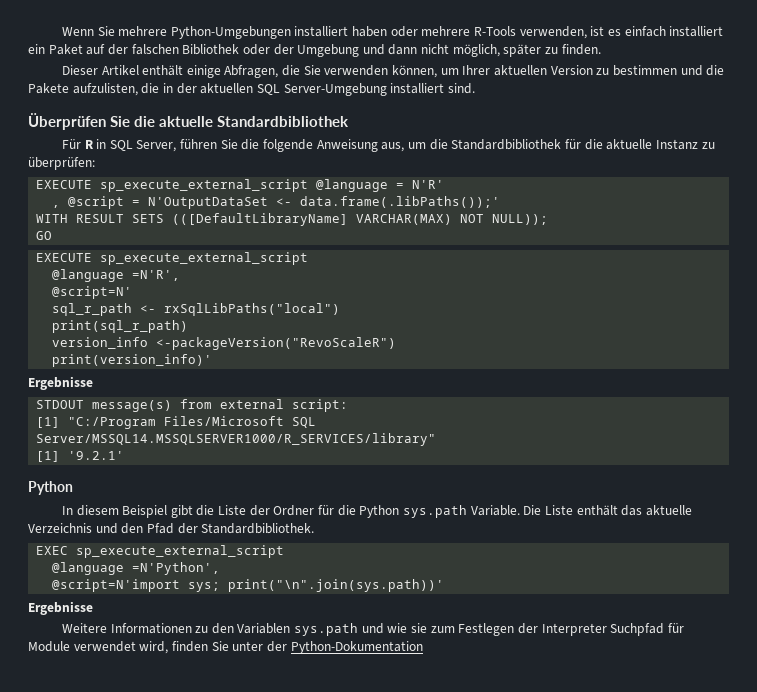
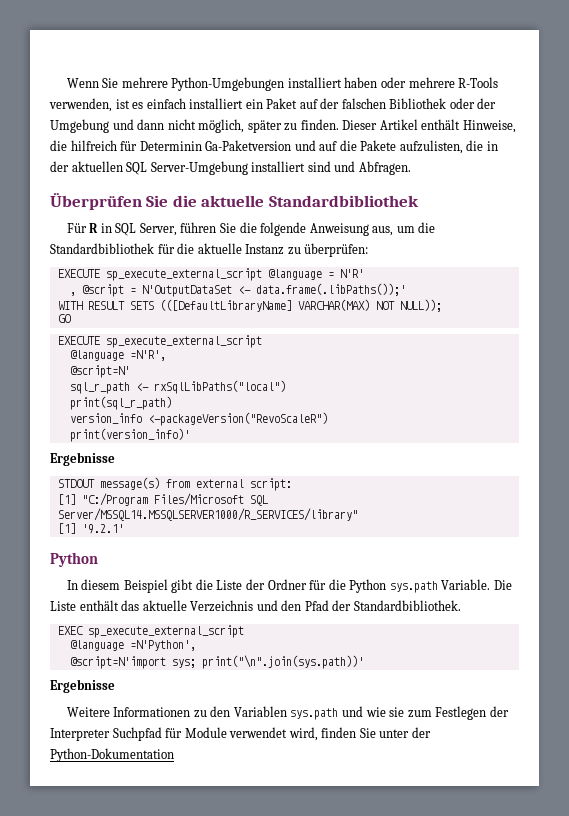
- Wenn Sie mehrere Python-Umgebungen installiert haben oder mehrere R-Tools verwenden, ist es einfach installiert ein Paket auf der falschen Bibliothek oder der Umgebung und dann nicht möglich, später zu finden.
- Dieser Artikel enthält einige Abfragen, die Sie verwenden können, um Ihrer aktuellen Version zu bestimmen und die Pakete aufzulisten, die in der aktuellen SQL Server-Umgebung installiert sind.
+ Wenn Sie mehrere Python-Umgebungen installiert haben oder mehrere R-Tools verwenden, ist es einfach installiert ein Paket auf der falschen Bibliothek oder der Umgebung und dann nicht möglich, später zu finden. Dieser Artikel enthält Hinweise, die hilfreich für Determinin Ga-Paketversion und auf die Pakete aufzulisten, die in der aktuellen SQL Server-Umgebung installiert sind und Abfragen.

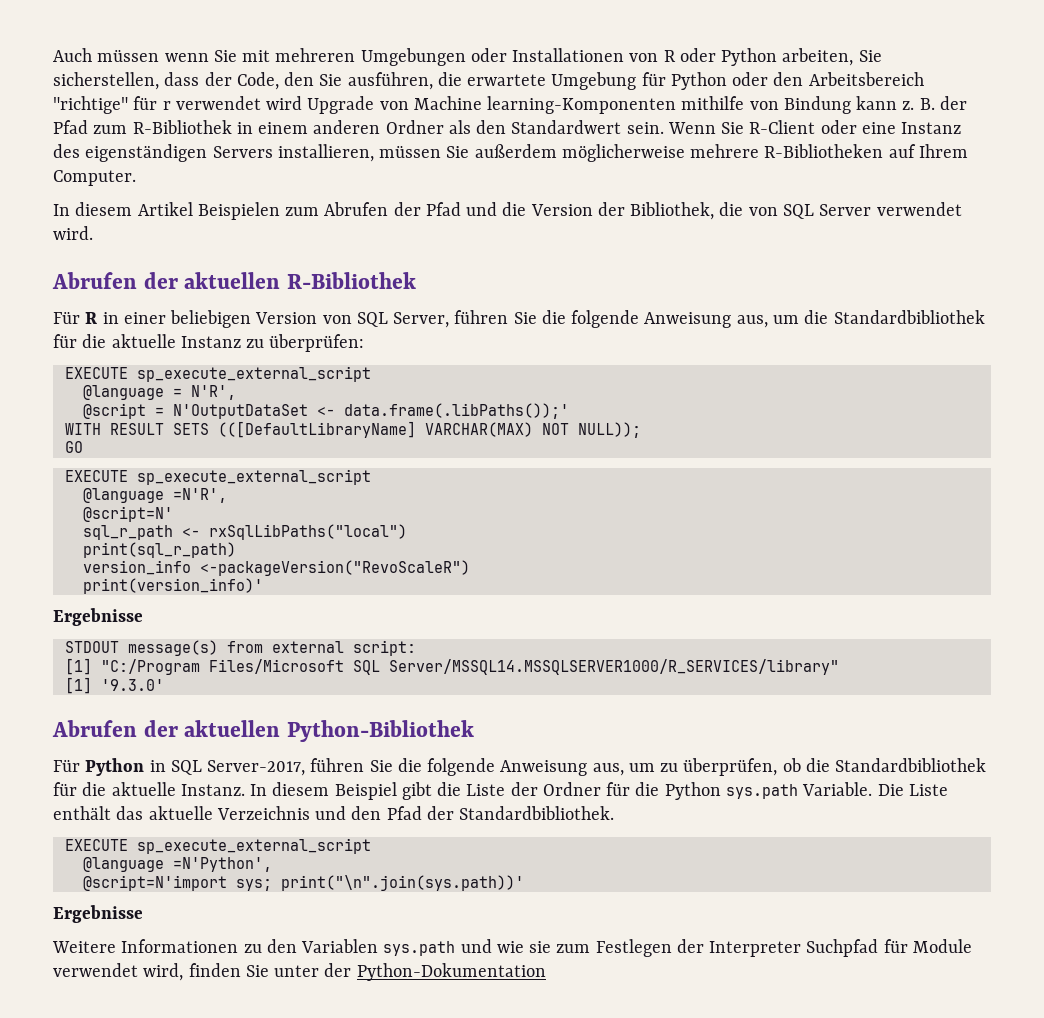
- Wenn Sie mehrere Python-Umgebungen installiert haben oder mehrere R-Tools verwenden, ist es einfach installiert ein Paket auf der falschen Bibliothek oder der Umgebung und dann nicht möglich, später zu finden. Dieser Artikel enthält Hinweise, die hilfreich für Determinin Ga-Paketversion und auf die Pakete aufzulisten, die in der aktuellen SQL Server-Umgebung installiert sind und Abfragen.
- Überprüfen Sie die aktuelle Standardbibliothek
+ Auch müssen wenn Sie mit mehreren Umgebungen oder Installationen von R oder Python arbeiten, Sie sicherstellen, dass der Code, den Sie ausführen, die erwartete Umgebung für Python oder den Arbeitsbereich "richtige" für r verwendet wird Upgrade von Machine learning-Komponenten mithilfe von Bindung kann z. B. der Pfad zum R-Bibliothek in einem anderen Ordner als den Standardwert sein. Wenn Sie R-Client oder eine Instanz des eigenständigen Servers installieren, müssen Sie außerdem möglicherweise mehrere R-Bibliotheken auf Ihrem Computer.
+ In diesem Artikel Beispielen zum Abrufen der Pfad und die Version der Bibliothek, die von SQL Server verwendet wird.
+ Abrufen der aktuellen R-Bibliothek
- Für R in SQL Server, führen Sie die folgende Anweisung aus, um die Standardbibliothek für die aktuelle Instanz zu überprüfen:
- EXECUTE sp_execute_external_script @language = N'R'
- , @script = N'OutputDataSet <- data.frame(.libPaths());'
+ Für R in einer beliebigen Version von SQL Server, führen Sie die folgende Anweisung aus, um die Standardbibliothek für die aktuelle Instanz zu überprüfen:
+ EXECUTE sp_execute_external_script
+ @language = N'R',
+ @script = N'OutputDataSet <- data.frame(.libPaths());'
- [1] '9.2.1'
- Python
- In diesem Beispiel gibt die Liste der Ordner für die Python sys.path Variable.
+ [1] '9.3.0'
+ Abrufen der aktuellen Python-Bibliothek
+ Für Python in SQL Server-2017, führen Sie die folgende Anweisung aus, um zu überprüfen, ob die Standardbibliothek für die aktuelle Instanz. In diesem Beispiel gibt die Liste der Ordner für die Python sys.path Variable.
  Die Liste enthält das aktuelle Verzeichnis und den Pfad der Standardbibliothek.
- EXEC sp_execute_external_script
+ EXECUTE sp_execute_external_script

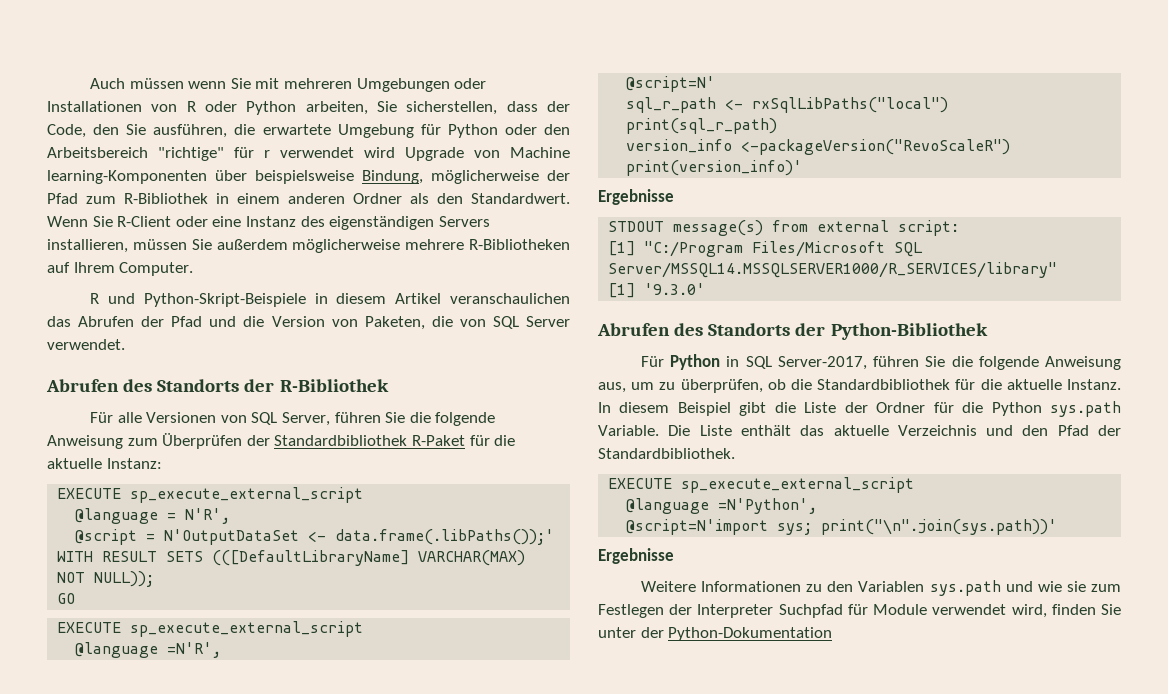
- Auch müssen wenn Sie mit mehreren Umgebungen oder Installationen von R oder Python arbeiten, Sie sicherstellen, dass der Code, den Sie ausführen, die erwartete Umgebung für Python oder den Arbeitsbereich "richtige" für r verwendet wird Upgrade von Machine learning-Komponenten mithilfe von Bindung kann z. B. der Pfad zum R-Bibliothek in einem anderen Ordner als den Standardwert sein.
+ Auch müssen wenn Sie mit mehreren Umgebungen oder Installationen von R oder Python arbeiten, Sie sicherstellen, dass der Code, den Sie ausführen, die erwartete Umgebung für Python oder den Arbeitsbereich "richtige" für r verwendet wird Upgrade von Machine learning-Komponenten über beispielsweise Bindung, möglicherweise der Pfad zum R-Bibliothek in einem anderen Ordner als den Standardwert.
- In diesem Artikel Beispielen zum Abrufen der Pfad und die Version der Bibliothek, die von SQL Server verwendet wird.
- Abrufen der aktuellen R-Bibliothek
+ R und Python-Skript-Beispiele in diesem Artikel veranschaulichen das Abrufen der Pfad und die Version von Paketen, die von SQL Server verwendet.
+ Abrufen des Standorts der R-Bibliothek
- Für R in einer beliebigen Version von SQL Server, führen Sie die folgende Anweisung aus, um die Standardbibliothek für die aktuelle Instanz zu überprüfen:
+ Für alle Versionen von SQL Server, führen Sie die folgende Anweisung zum Überprüfen der Standardbibliothek R-Paket für die aktuelle Instanz:
- Abrufen der aktuellen Python-Bibliothek
+ Abrufen des Standorts der Python-Bibliothek

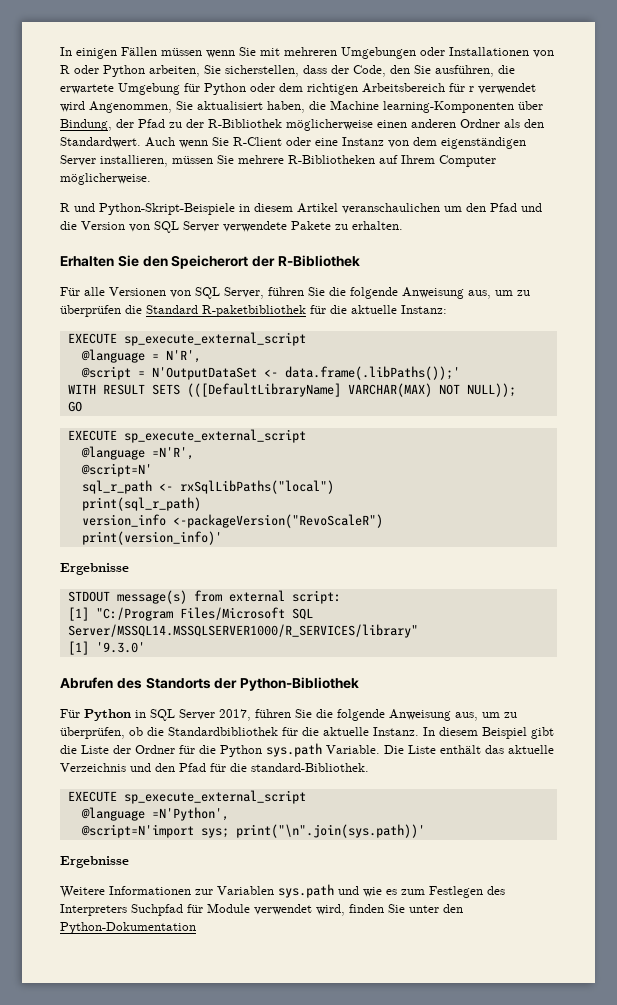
- Auch müssen wenn Sie mit mehreren Umgebungen oder Installationen von R oder Python arbeiten, Sie sicherstellen, dass der Code, den Sie ausführen, die erwartete Umgebung für Python oder den Arbeitsbereich "richtige" für r verwendet wird Upgrade von Machine learning-Komponenten über beispielsweise Bindung, möglicherweise der Pfad zum R-Bibliothek in einem anderen Ordner als den Standardwert.
+ In einigen Fällen müssen wenn Sie mit mehreren Umgebungen oder Installationen von R oder Python arbeiten, Sie sicherstellen, dass der Code, den Sie ausführen, die erwartete Umgebung für Python oder dem richtigen Arbeitsbereich für r verwendet wird Angenommen, Sie aktualisiert haben, die Machine learning-Komponenten über Bindung, der Pfad zu der R-Bibliothek möglicherweise einen anderen Ordner als den Standardwert.
- Wenn Sie R-Client oder eine Instanz des eigenständigen Servers installieren, müssen Sie außerdem möglicherweise mehrere R-Bibliotheken auf Ihrem Computer.
+ Auch wenn Sie R-Client oder eine Instanz von dem eigenständigen Server installieren, müssen Sie mehrere R-Bibliotheken auf Ihrem Computer möglicherweise.
- R und Python-Skript-Beispiele in diesem Artikel veranschaulichen das Abrufen der Pfad und die Version von Paketen, die von SQL Server verwendet.
- Abrufen des Standorts der R-Bibliothek
+ R und Python-Skript-Beispiele in diesem Artikel veranschaulichen um den Pfad und die Version von SQL Server verwendete Pakete zu erhalten.
+ Erhalten Sie den Speicherort der R-Bibliothek
- Für alle Versionen von SQL Server, führen Sie die folgende Anweisung zum Überprüfen der Standardbibliothek R-Paket für die aktuelle Instanz:
+ Für alle Versionen von SQL Server, führen Sie die folgende Anweisung aus, um zu überprüfen die Standard R-paketbibliothek für die aktuelle Instanz:
- Für Python in SQL Server-2017, führen Sie die folgende Anweisung aus, um zu überprüfen, ob die Standardbibliothek für die aktuelle Instanz.
+ Für Python in SQL Server 2017, führen Sie die folgende Anweisung aus, um zu überprüfen, ob die Standardbibliothek für die aktuelle Instanz.
- Die Liste enthält das aktuelle Verzeichnis und den Pfad der Standardbibliothek.
+ Die Liste enthält das aktuelle Verzeichnis und den Pfad für die standard-Bibliothek.
- Weitere Informationen zu den Variablen sys.path und wie sie zum Festlegen der Interpreter Suchpfad für Module verwendet wird, finden Sie unter der Python-Dokumentation
+ Weitere Informationen zur Variablen sys.path und wie es zum Festlegen des Interpreters Suchpfad für Module verwendet wird, finden Sie unter den Python-Dokumentation

